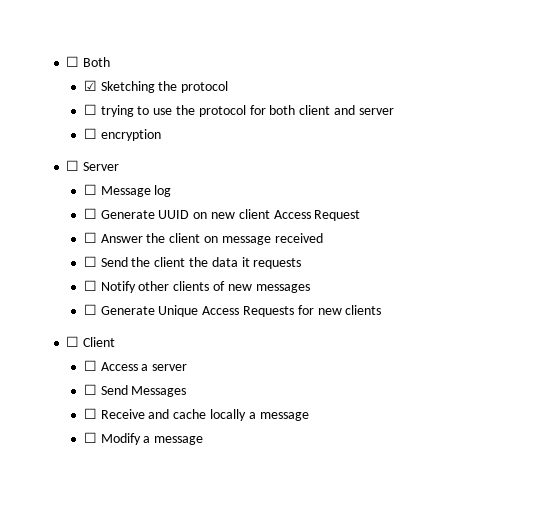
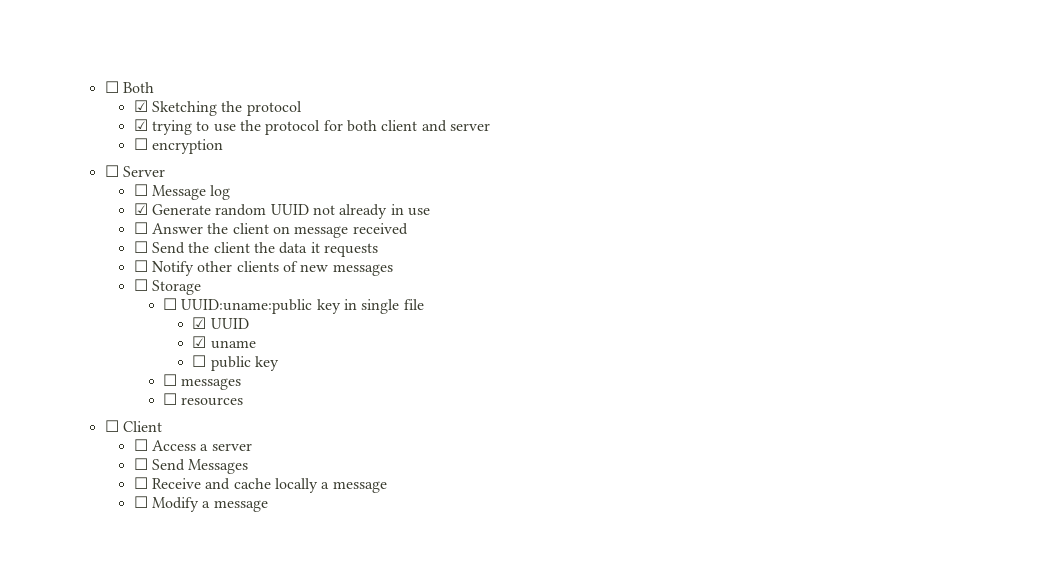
- ☐ trying to use the protocol for both client and server
+ ☑ trying to use the protocol for both client and server
- ☐ Generate UUID on new client Access Request
+ ☑ Generate random UUID not already in use
- ☐ Generate Unique Access Requests for new clients
+ ☐ Storage
+ ☐ UUID:uname:public key in single file
+ ☑ UUID
+ ☑ uname
+ ☐ public key
+ ☐ messages
+ ☐ resources

